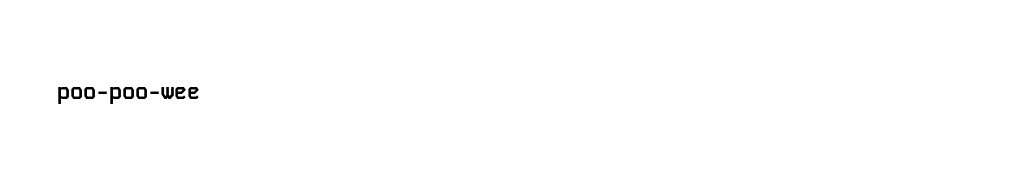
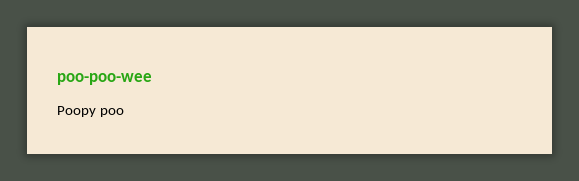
+ Poopy poo

